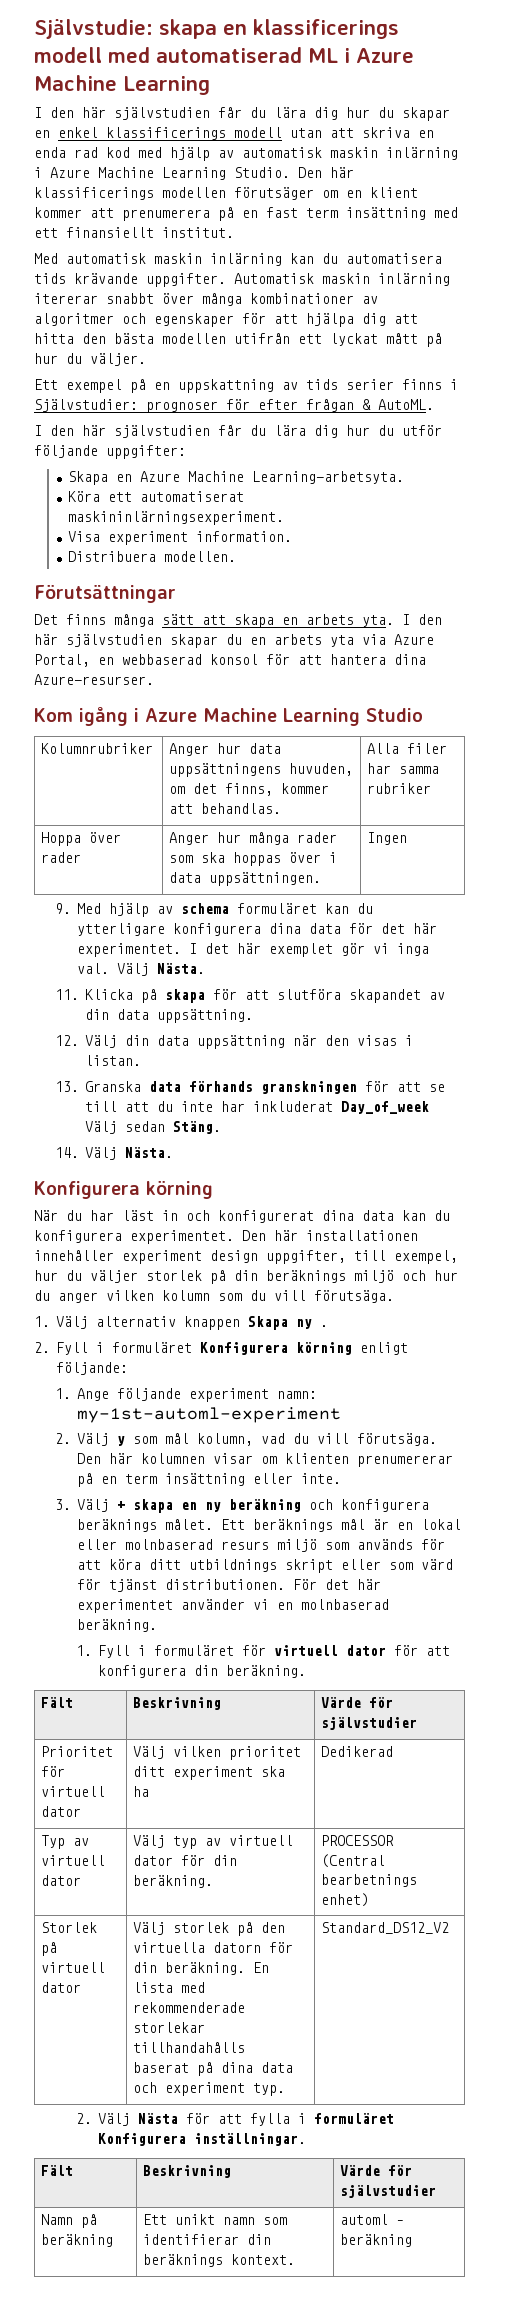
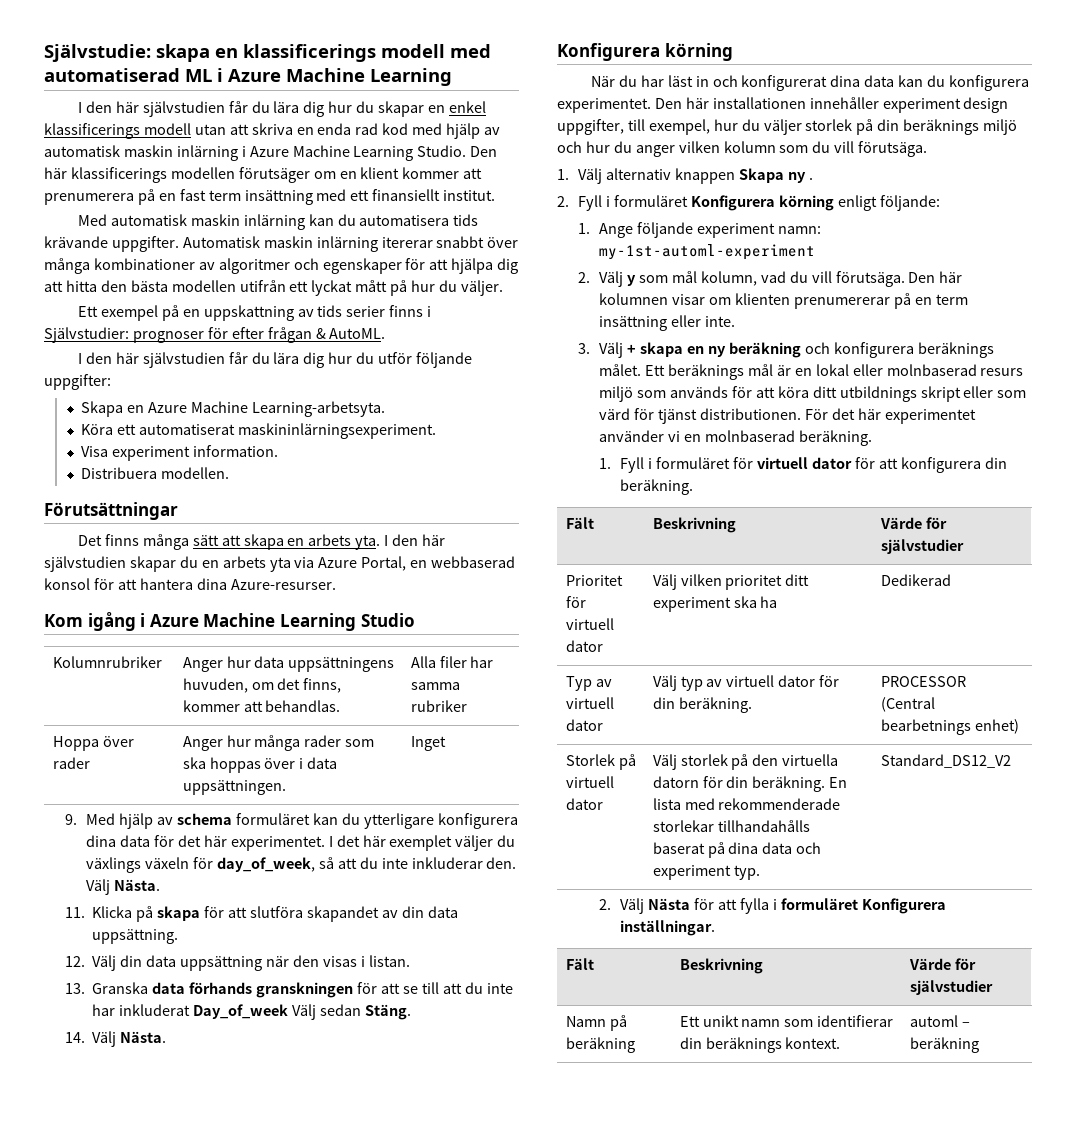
- Hoppa över rader | Anger hur många rader som ska hoppas över i data uppsättningen. | Ingen
+ Hoppa över rader | Anger hur många rader som ska hoppas över i data uppsättningen. | Inget
- I det här exemplet gör vi inga val.
+ I det här exemplet väljer du växlings växeln för day_of_week, så att du inte inkluderar den.

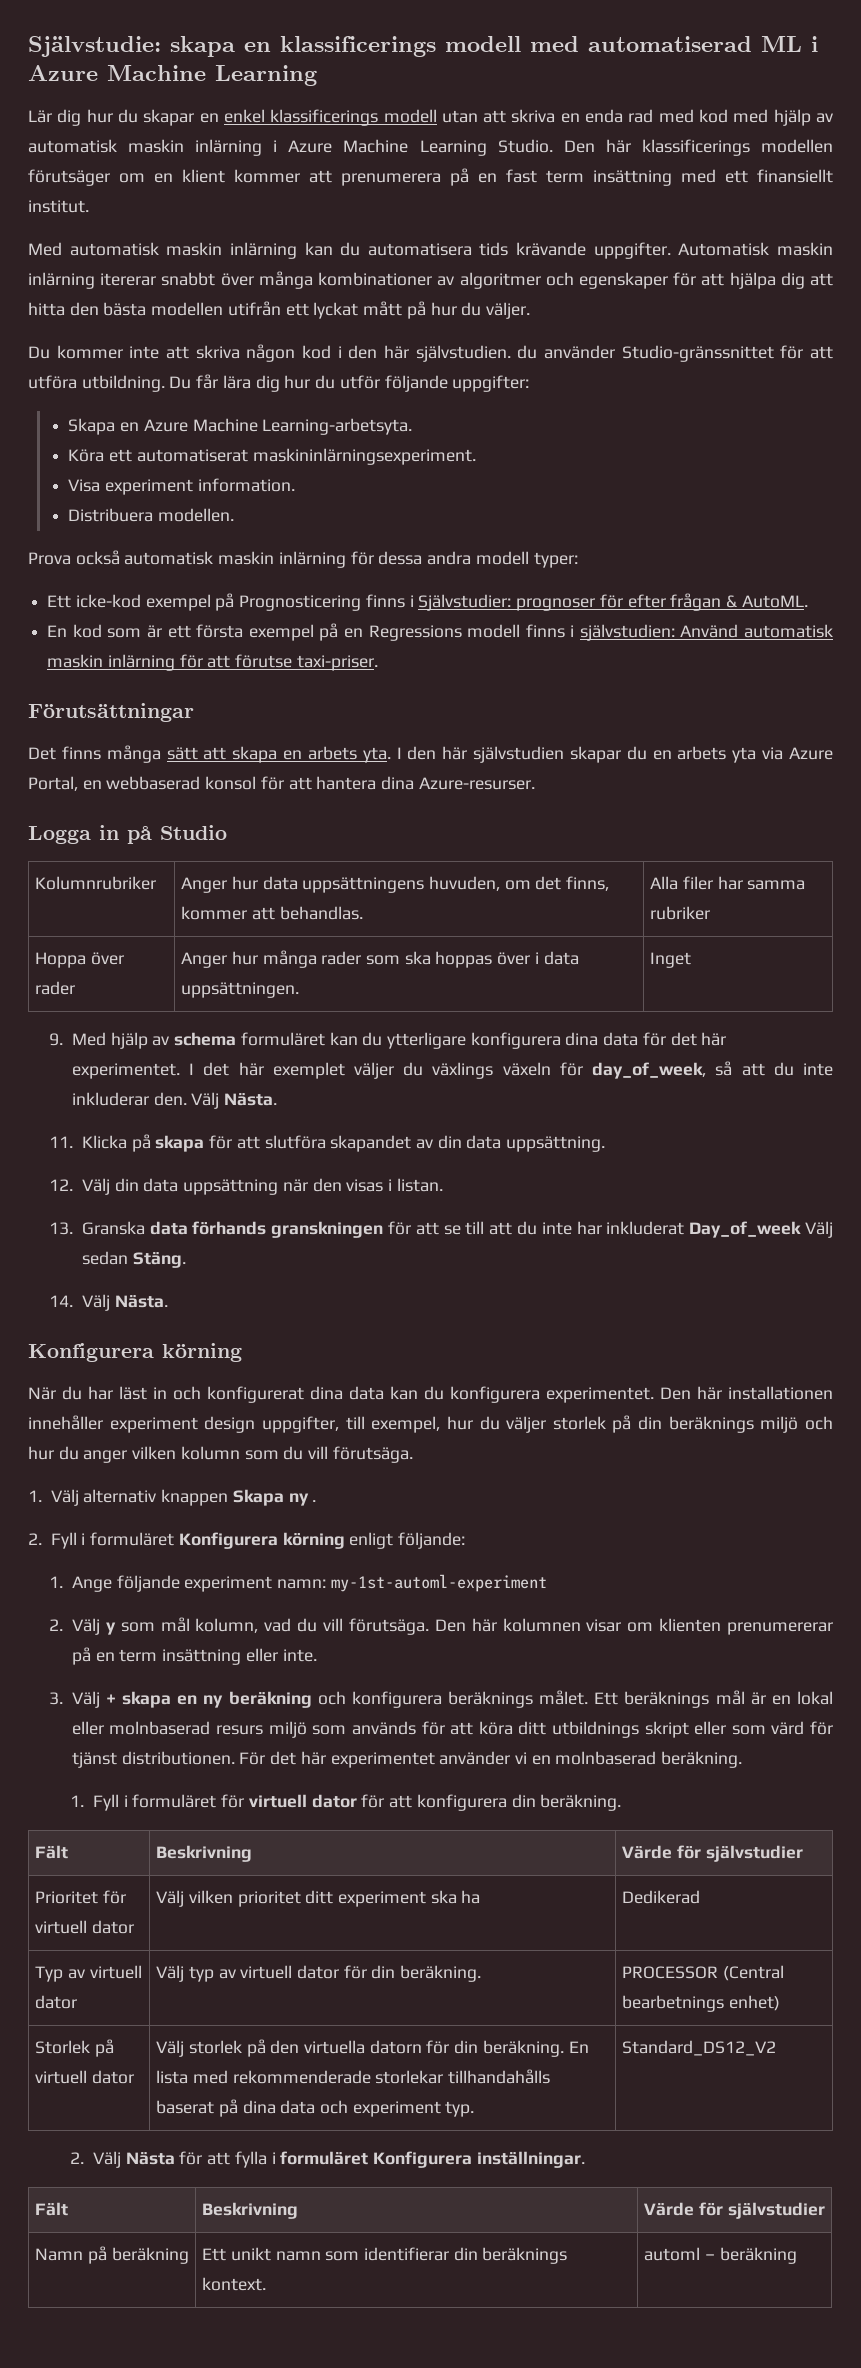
- I den här självstudien får du lära dig hur du skapar en enkel klassificerings modell utan att skriva en enda rad kod med hjälp av automatisk maskin inlärning i Azure Machine Learning Studio.
+ Lär dig hur du skapar en enkel klassificerings modell utan att skriva en enda rad med kod med hjälp av automatisk maskin inlärning i Azure Machine Learning Studio.
- Ett exempel på en uppskattning av tids serier finns i Självstudier: prognoser för efter frågan & AutoML.
- I den här självstudien får du lära dig hur du utför följande uppgifter:
+ Du kommer inte att skriva någon kod i den här självstudien. du använder Studio-gränssnittet för att utföra utbildning. Du får lära dig hur du utför följande uppgifter:
+ Prova också automatisk maskin inlärning för dessa andra modell typer:
+ Ett icke-kod exempel på Prognosticering finns i Självstudier: prognoser för efter frågan & AutoML.
+ En kod som är ett första exempel på en Regressions modell finns i självstudien: Använd automatisk maskin inlärning för att förutse taxi-priser.
- Kom igång i Azure Machine Learning Studio
+ Logga in på Studio

